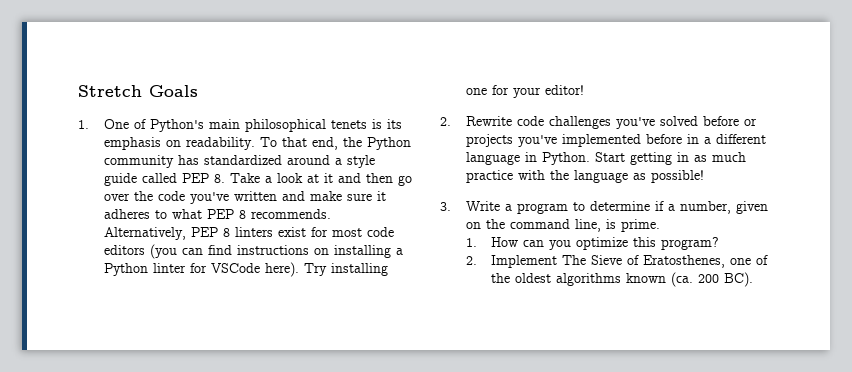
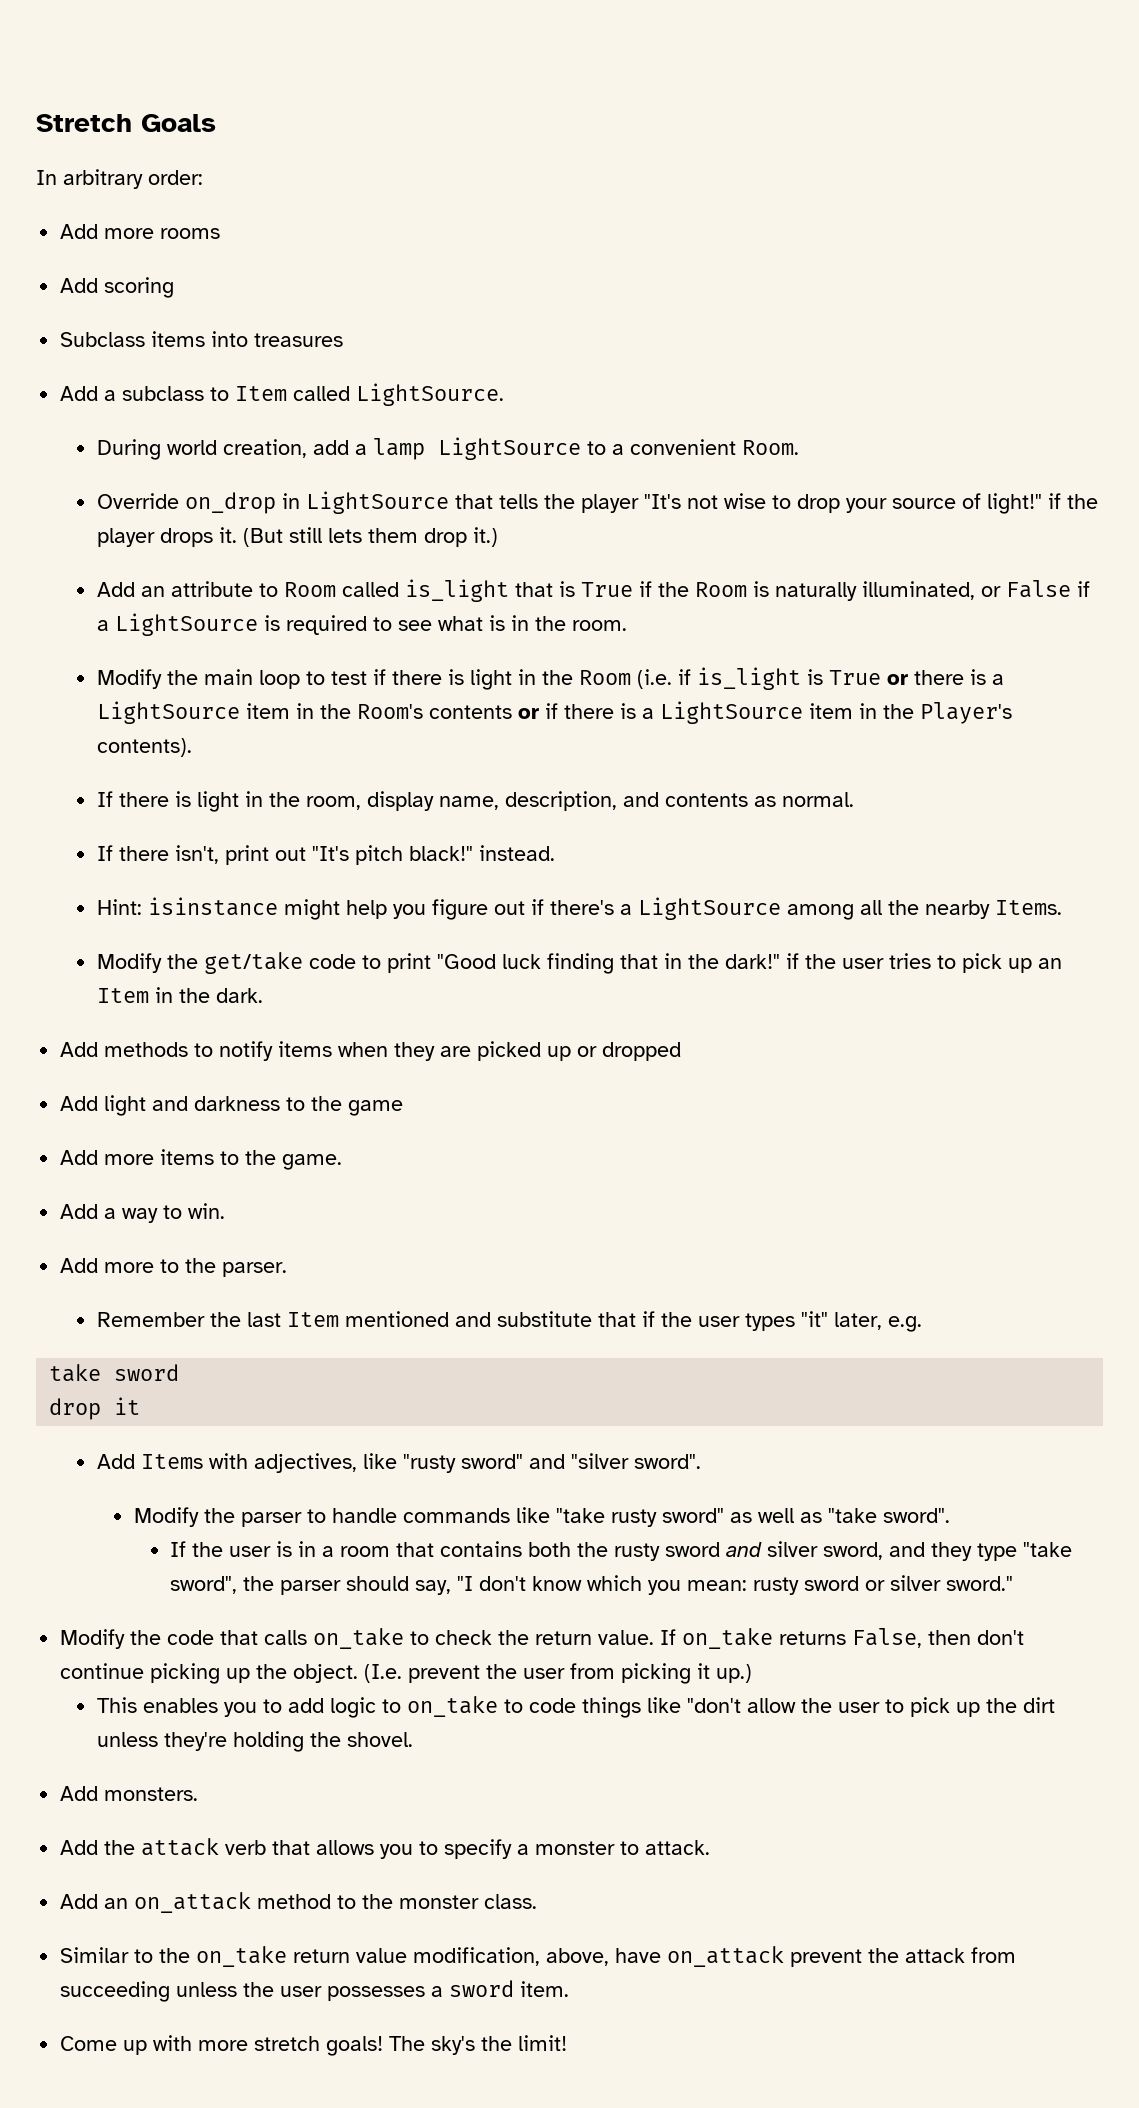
- 1. One of Python's main philosophical tenets is its emphasis on readability. To that end, the Python community has standardized around a style guide called PEP 8. Take a look at it and then go over the code you've written and make sure it adheres to what PEP 8 recommends. Alternatively, PEP 8 linters exist for most code editors (you can find instructions on installing a Python linter for VSCode here). Try installing one for your editor!
- 2. Rewrite code challenges you've solved before or projects you've implemented before in a different language in Python. Start getting in as much practice with the language as possible!
- 3. Write a program to determine if a number, given on the command line, is prime.
- 1. How can you optimize this program?
- 2. Implement The Sieve of Eratosthenes, one of the oldest algorithms known (ca. 200 BC).
+ In arbitrary order:
+ Add more rooms
+ Add scoring
+ Subclass items into treasures
+ Add a subclass to Item called LightSource.
+ During world creation, add a lamp LightSource to a convenient Room.
+ Override on_drop in LightSource that tells the player "It's not wise to drop your source of light!" if the player drops it. (But still lets them drop it.)
+ Add an attribute to Room called is_light that is True if the Room is naturally illuminated, or False if a LightSource is required to see what is in the room.
+ Modify the main loop to test if there is light in the Room (i.e. if is_light is True or there is a LightSource item in the Room's contents or if there is a LightSource item in the Player's contents).
+ If there is light in the room, display name, description, and contents as normal.
+ If there isn't, print out "It's pitch black!" instead.
+ Hint: isinstance might help you figure out if there's a LightSource among all the nearby Items.
+ Modify the get/take code to print "Good luck finding that in the dark!" if the user tries to pick up an Item in the dark.
+ Add methods to notify items when they are picked up or dropped
+ Add light and darkness to the game
+ Add more items to the game.
+ Add a way to win.
+ Add more to the parser.
+ Remember the last Item mentioned and substitute that if the user types "it" later, e.g.
+ take sword
+ drop it
+ Add Items with adjectives, like "rusty sword" and "silver sword".
+ Modify the parser to handle commands like "take rusty sword" as well as "take sword".
+ If the user is in a room that contains both the rusty sword and silver sword, and they type "take sword", the parser should say, "I don't know which you mean: rusty sword or silver sword."
+ Modify the code that calls on_take to check the return value. If on_take returns False, then don't continue picking up the object. (I.e. prevent the user from picking it up.)
+ This enables you to add logic to on_take to code things like "don't allow the user to pick up the dirt unless they're holding the shovel.
+ Add monsters.
+ Add the attack verb that allows you to specify a monster to attack.
+ Add an on_attack method to the monster class.
+ Similar to the on_take return value modification, above, have on_attack prevent the attack from succeeding unless the user possesses a sword item.
+ Come up with more stretch goals! The sky's the limit!

